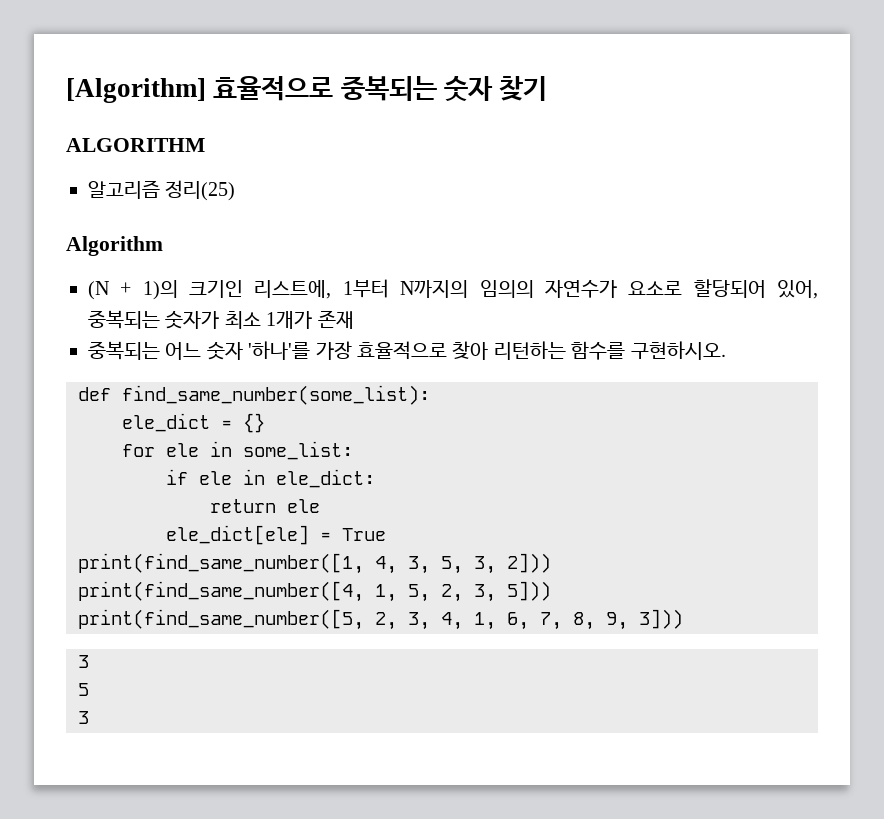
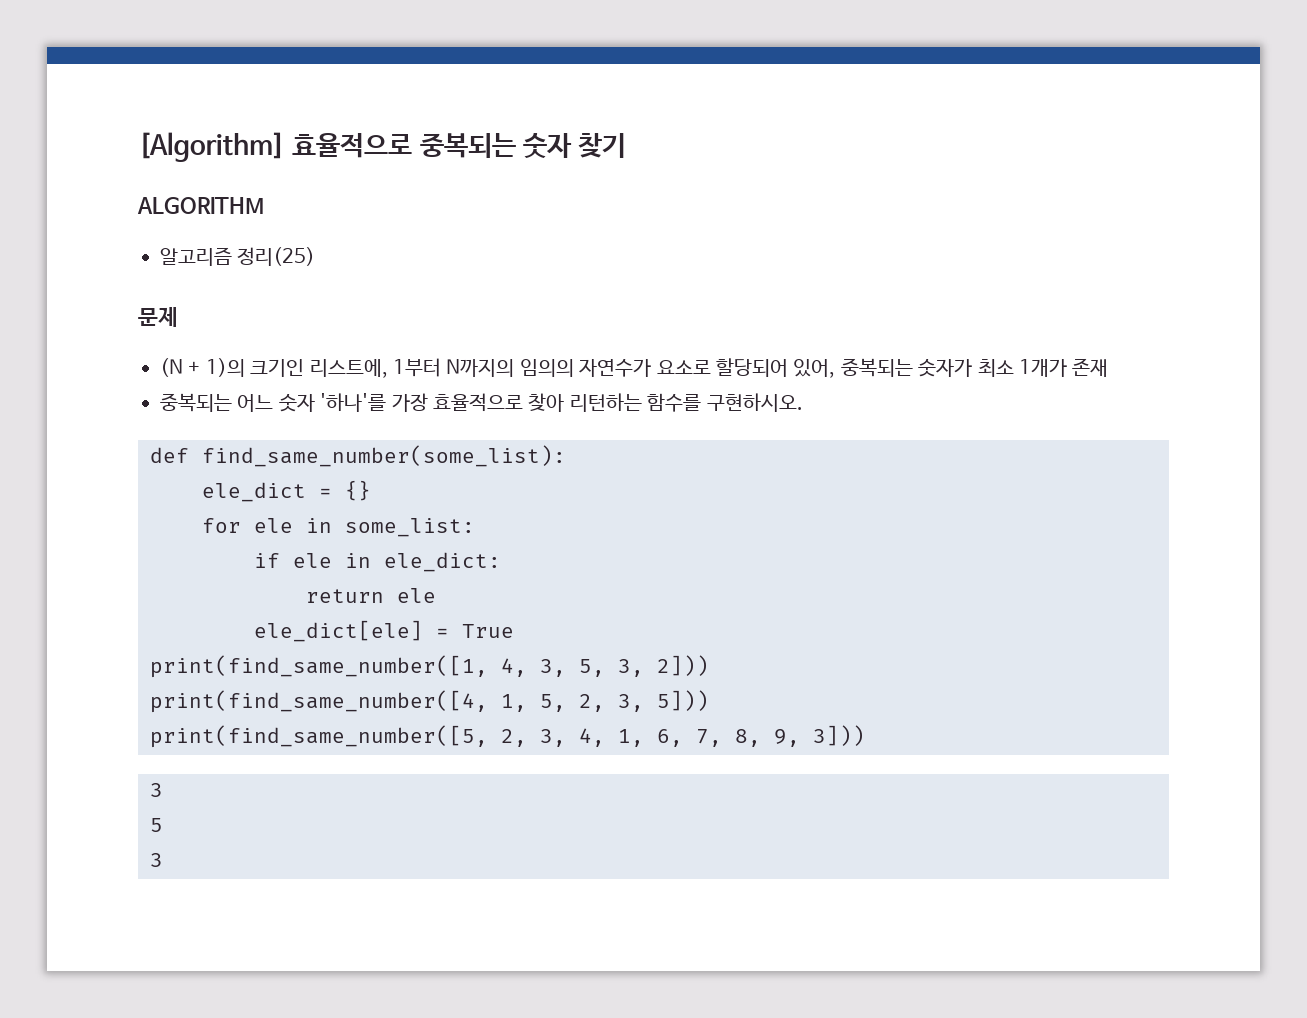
- Algorithm
+ 문제

